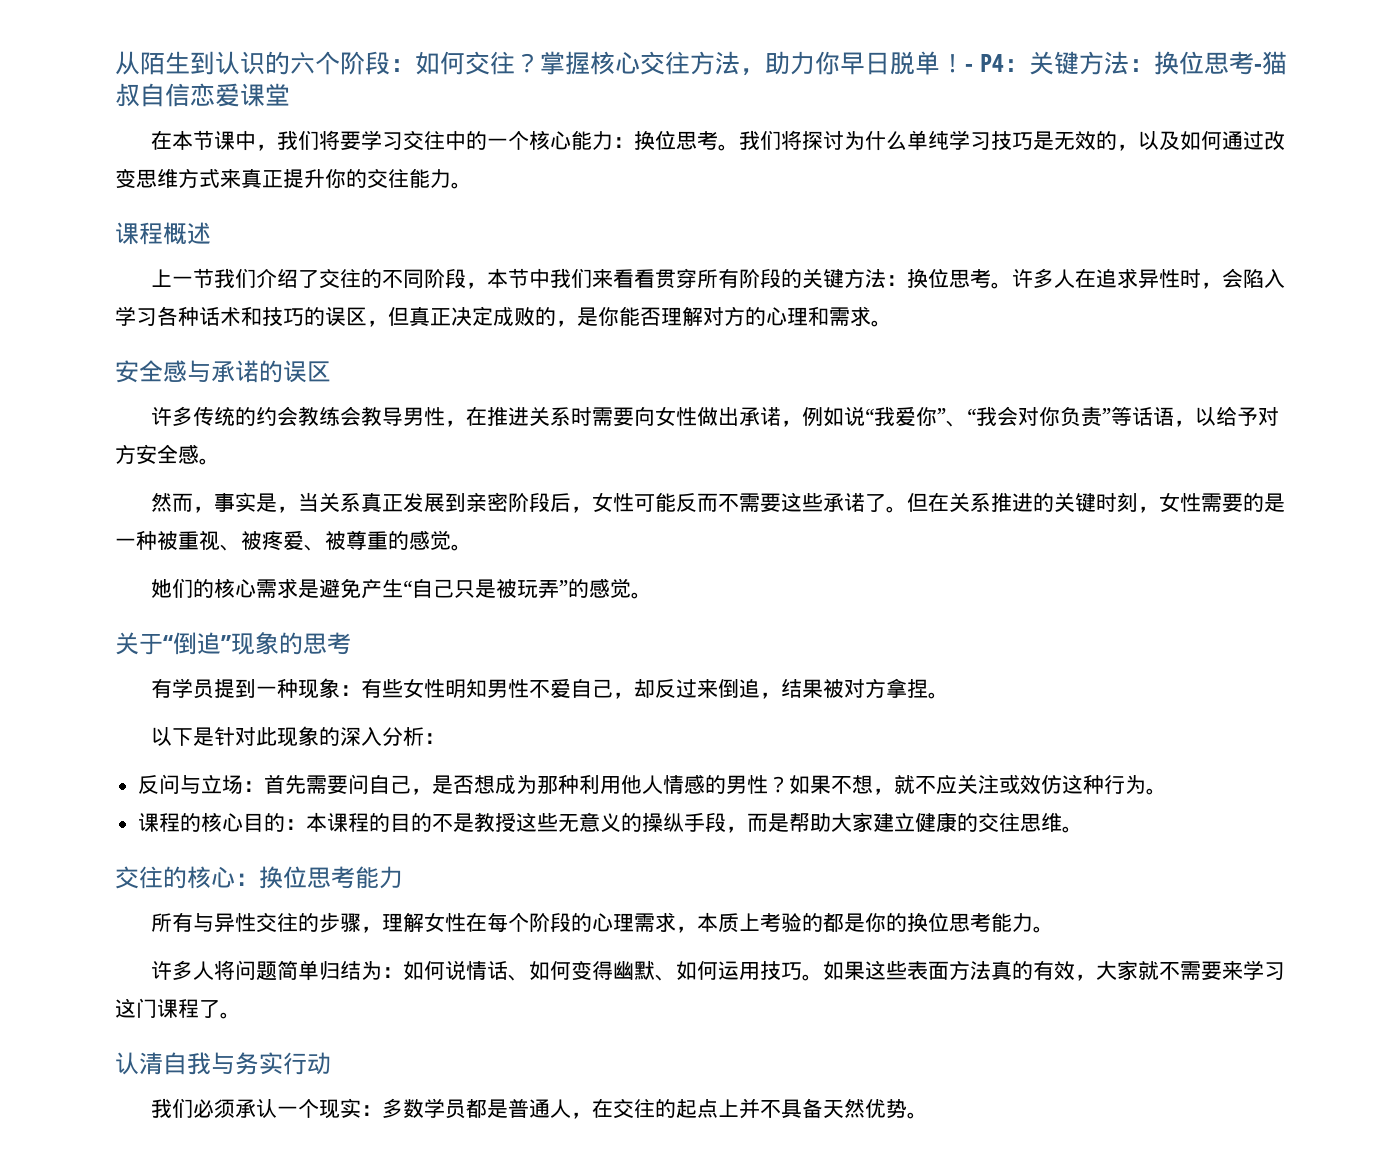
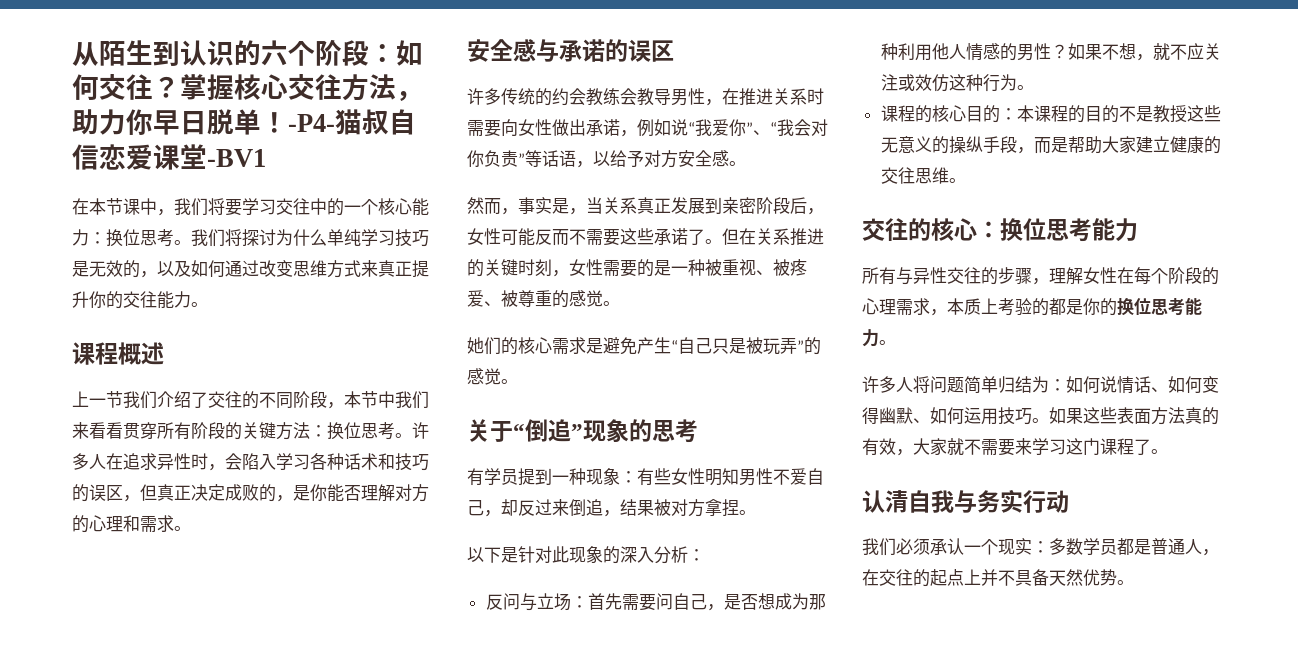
- - P4：关键方法：换位思考-猫叔自信恋爱课堂
+ -P4-猫叔自信恋爱课堂-BV1

